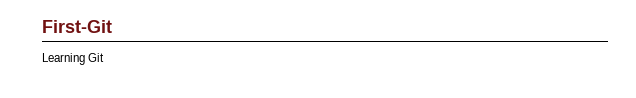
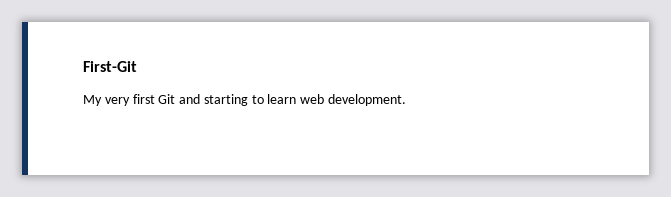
- Learning Git
+ My very first Git and starting to learn web development.

